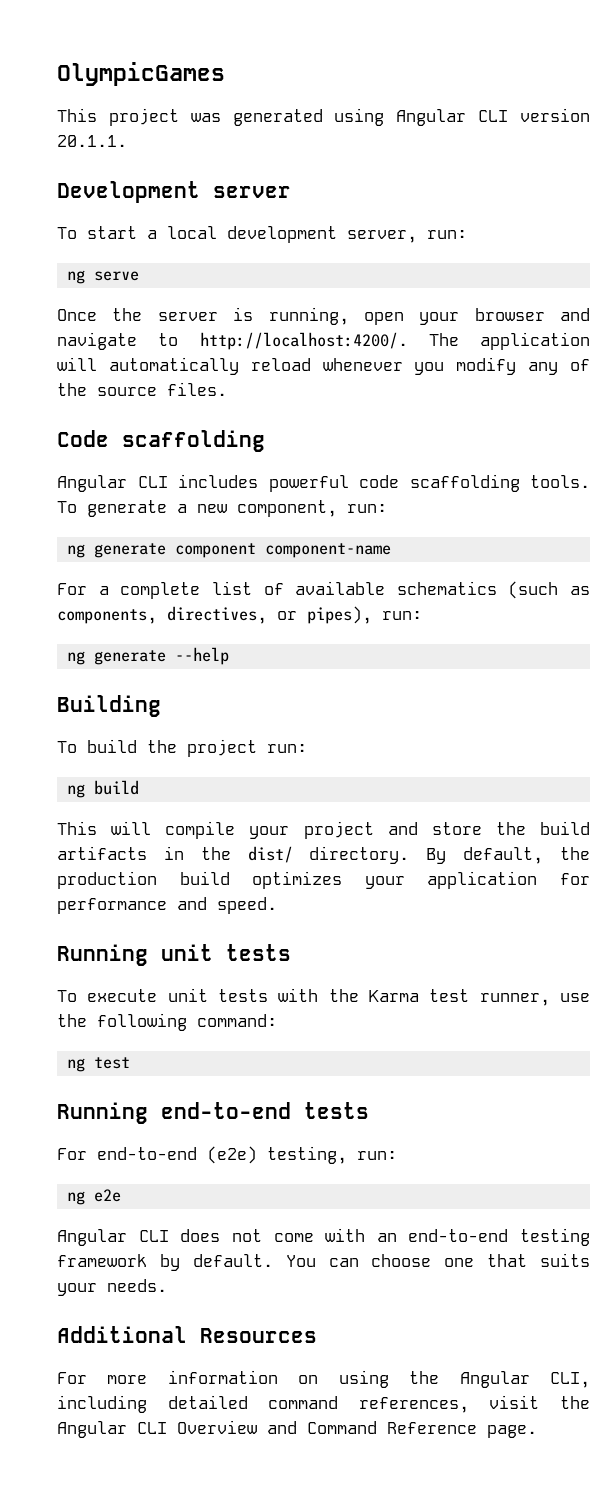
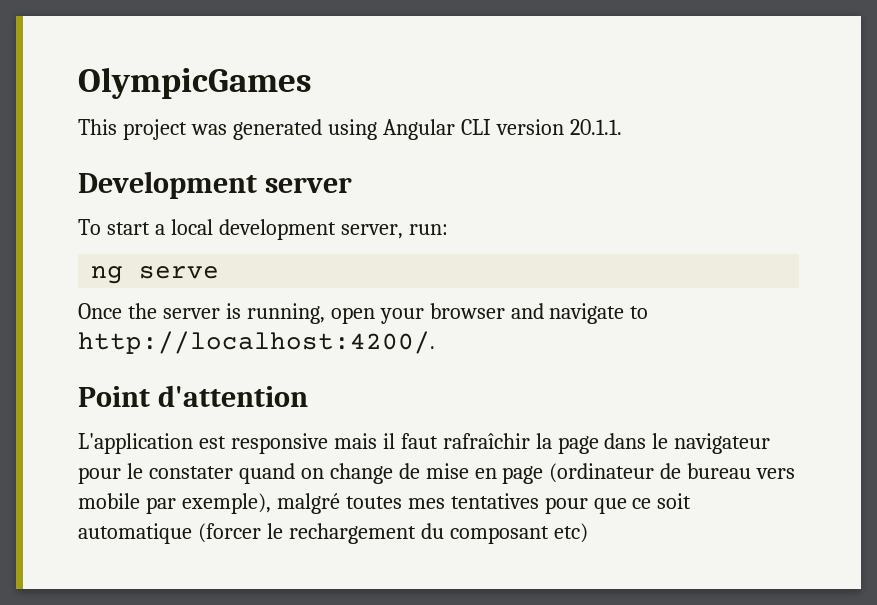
- Once the server is running, open your browser and navigate to http://localhost:4200/. The application will automatically reload whenever you modify any of the source files.
- Code scaffolding
- Angular CLI includes powerful code scaffolding tools. To generate a new component, run:
- ng generate component component-name
- For a complete list of available schematics (such as components, directives, or pipes), run:
- ng generate --help
- Building
- To build the project run:
- ng build
- This will compile your project and store the build artifacts in the dist/ directory. By default, the production build optimizes your application for performance and speed.
- Running unit tests
- To execute unit tests with the Karma test runner, use the following command:
- ng test
- Running end-to-end tests
- For end-to-end (e2e) testing, run:
- ng e2e
- Angular CLI does not come with an end-to-end testing framework by default. You can choose one that suits your needs.
- Additional Resources
- For more information on using the Angular CLI, including detailed command references, visit the Angular CLI Overview and Command Reference page.
+ Once the server is running, open your browser and navigate to http://localhost:4200/.
+ Point d'attention
+ L'application est responsive mais il faut rafraîchir la page dans le navigateur pour le constater quand on change de mise en page (ordinateur de bureau vers mobile par exemple), malgré toutes mes tentatives pour que ce soit automatique (forcer le rechargement du composant etc)

